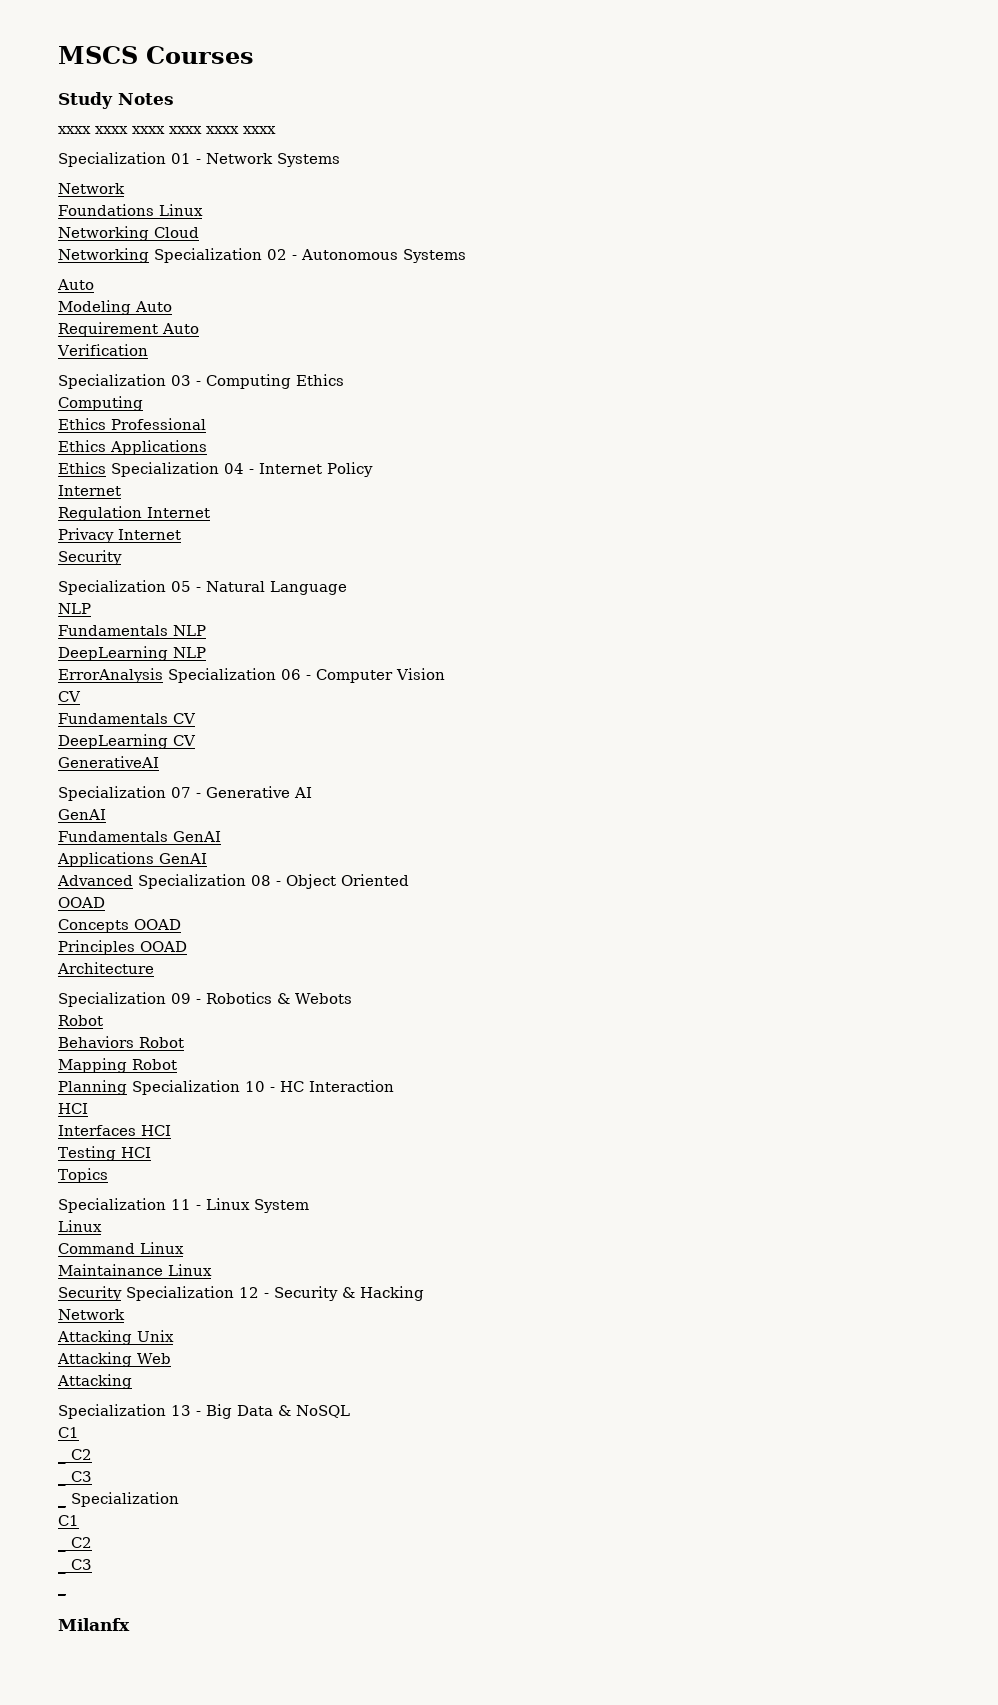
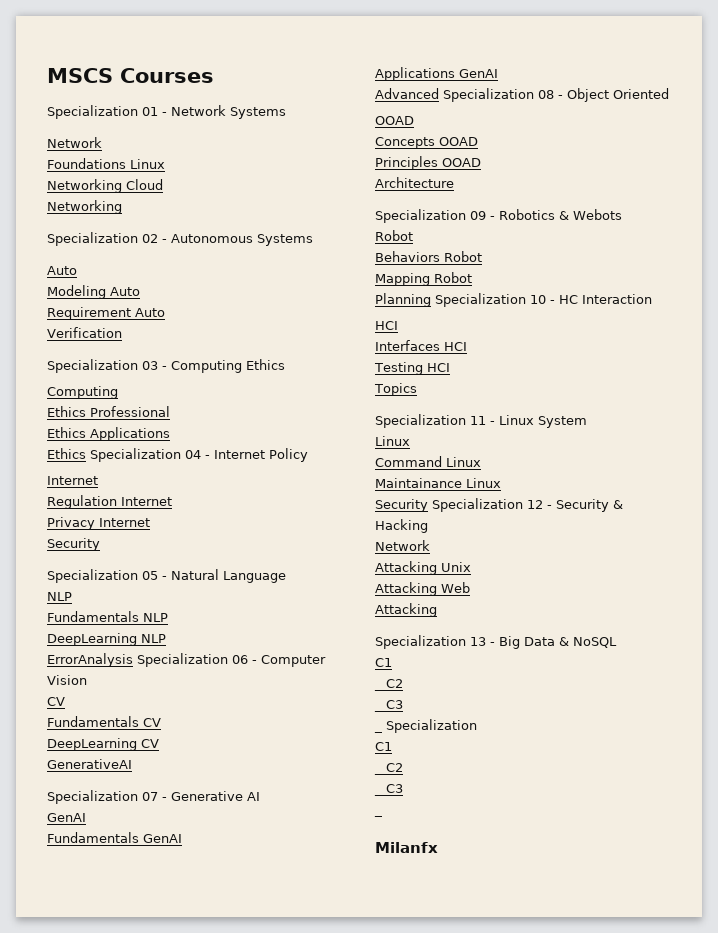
- Study Notes
- xxxx xxxx xxxx xxxx xxxx xxxx
  Networking Cloud
- Networking Specialization 02 - Autonomous Systems
+ Networking
+ Specialization 02 - Autonomous Systems

